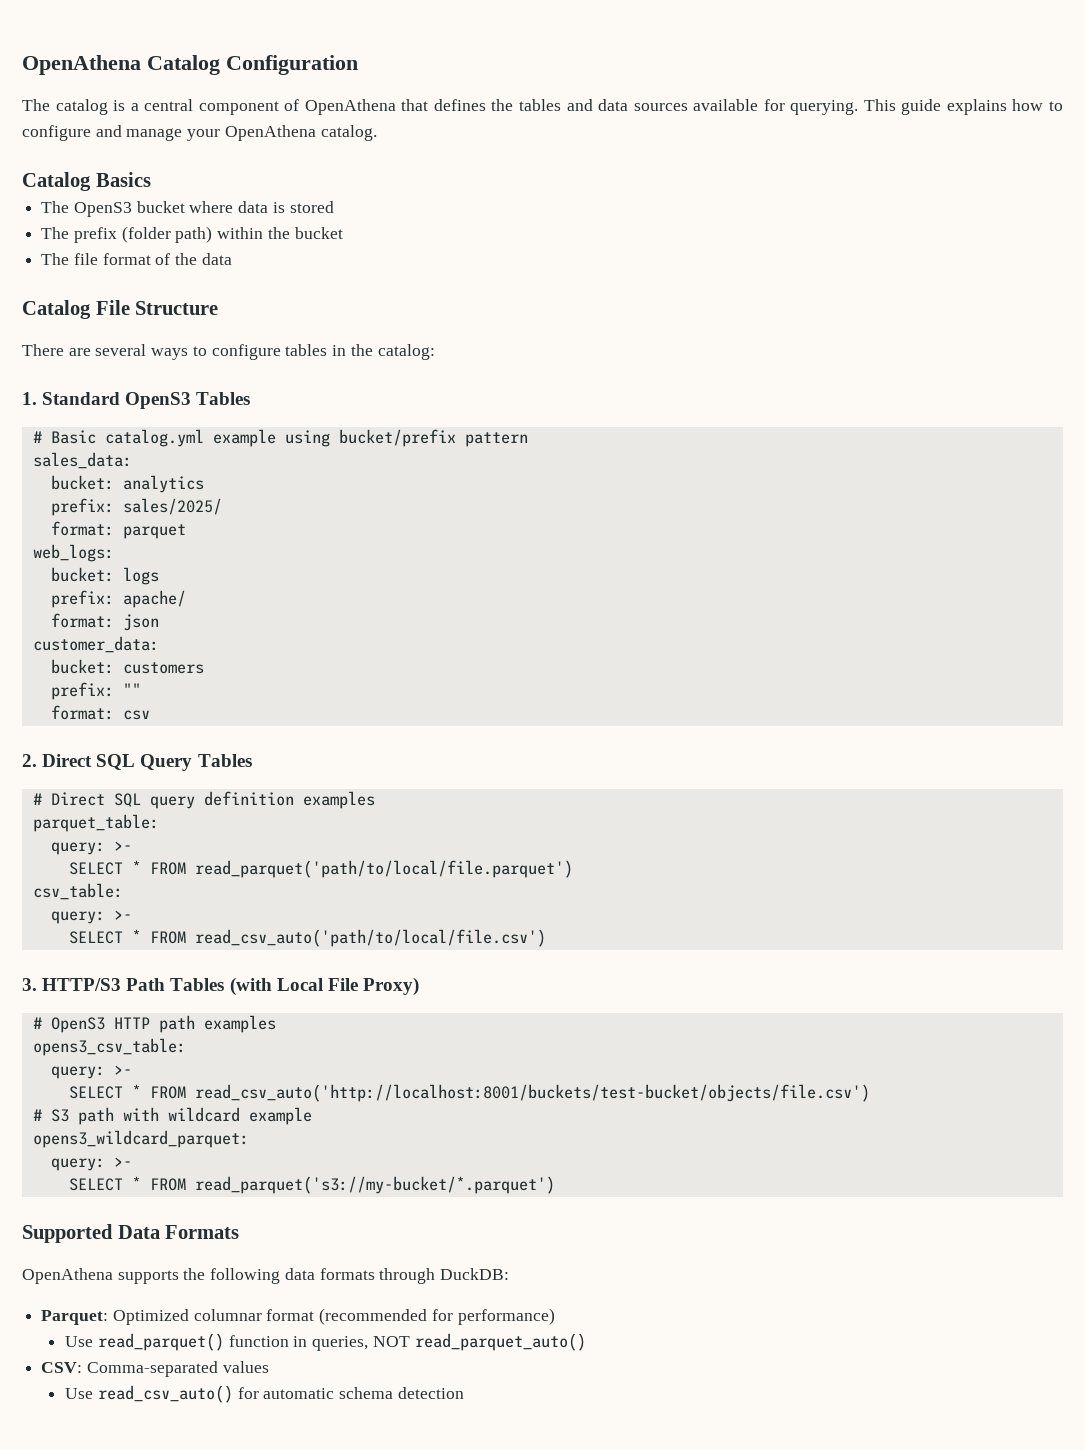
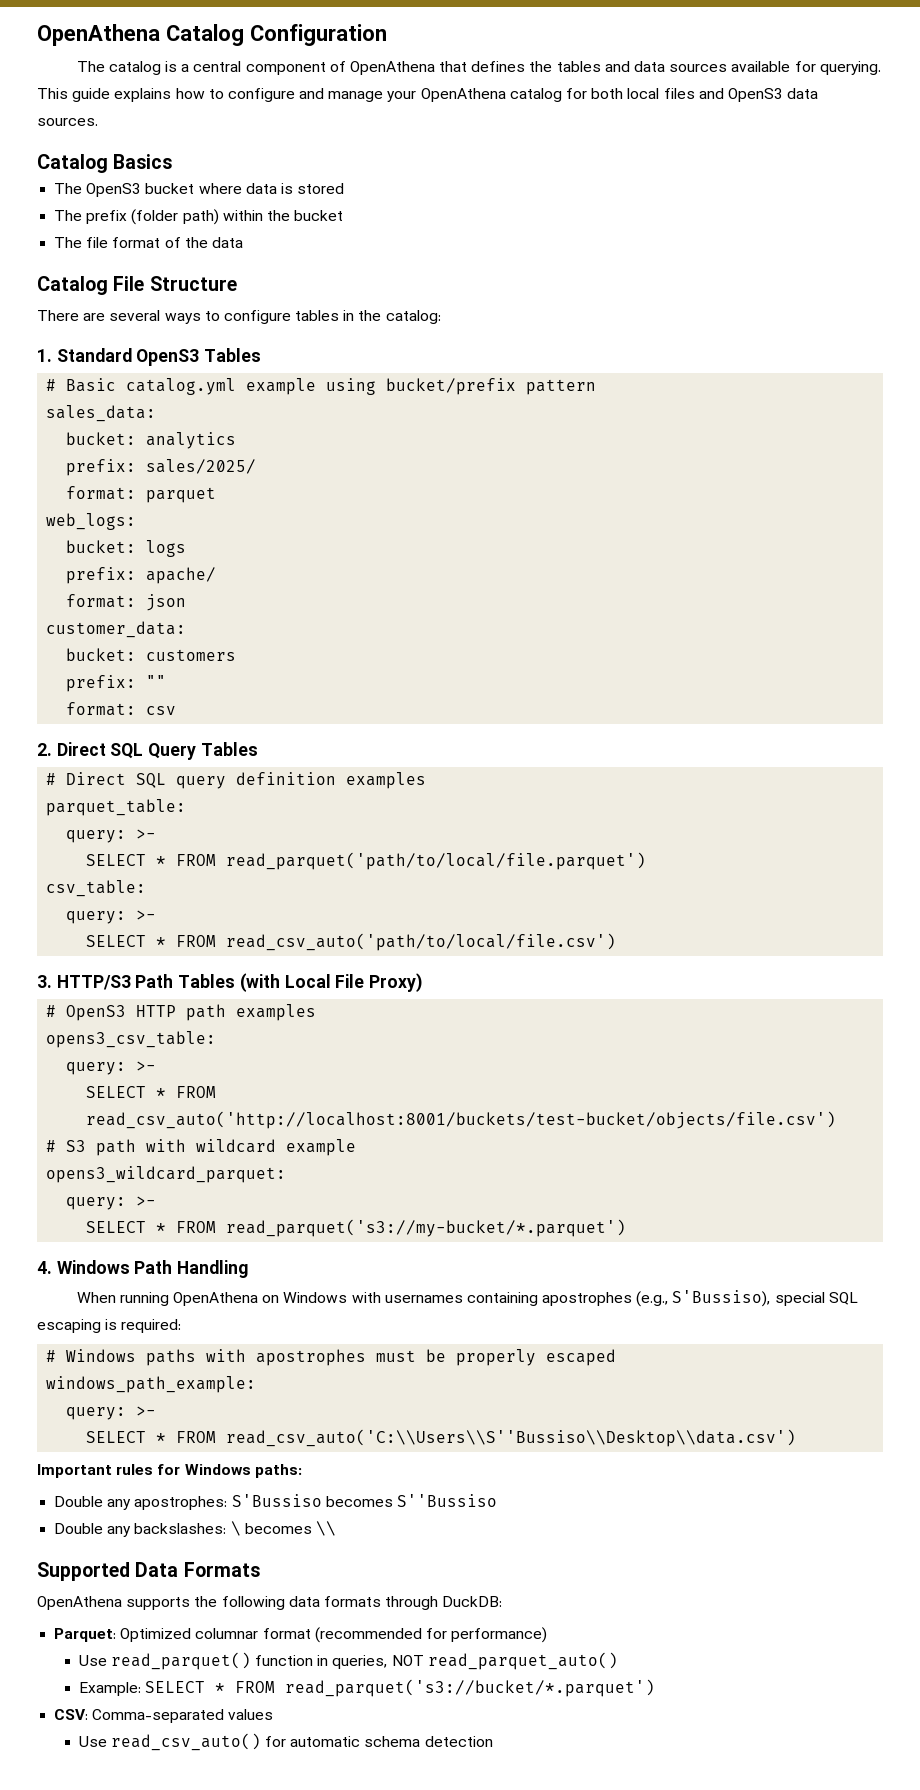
- This guide explains how to configure and manage your OpenAthena catalog.
+ This guide explains how to configure and manage your OpenAthena catalog for both local files and OpenS3 data sources.
+ 4. Windows Path Handling
+ When running OpenAthena on Windows with usernames containing apostrophes (e.g., S'Bussiso), special SQL escaping is required:
+ # Windows paths with apostrophes must be properly escaped
+ windows_path_example:
+ query: >-
+ SELECT * FROM read_csv_auto('C:\\Users\\S''Bussiso\\Desktop\\data.csv')
+ Important rules for Windows paths:
+ Double any apostrophes: S'Bussiso becomes S''Bussiso
+ Double any backslashes: \ becomes \\
+ Example: SELECT * FROM read_parquet('s3://bucket/*.parquet')

